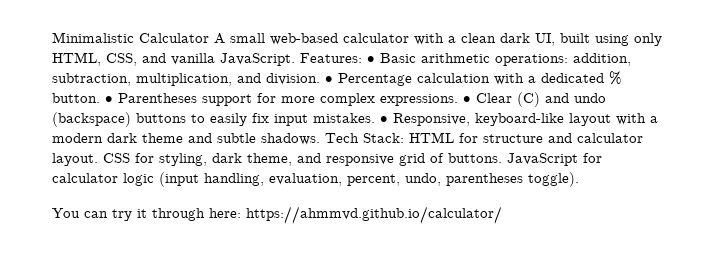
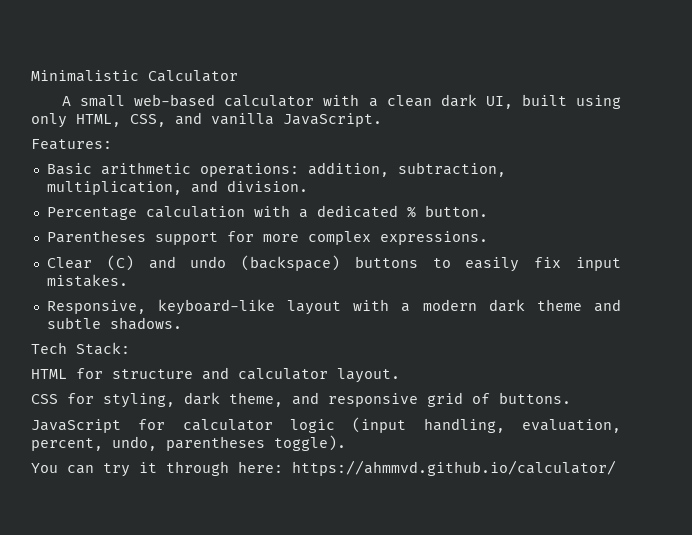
- Minimalistic Calculator A small web-based calculator with a clean dark UI, built using only HTML, CSS, and vanilla JavaScript. Features: • Basic arithmetic operations:
+ Minimalistic Calculator
+ A small web-based calculator with a clean dark UI, built using only HTML, CSS, and vanilla JavaScript.
+ Features:
+ Basic arithmetic operations:
- addition, subtraction, multiplication, and division. • Percentage calculation with a dedicated % button. • Parentheses support for more complex expressions. • Clear (C) and undo (backspace) buttons to easily fix input mistakes. • Responsive, keyboard-like layout with a modern dark theme and subtle shadows. Tech Stack: HTML for structure and calculator layout. CSS for styling, dark theme, and responsive grid of buttons. JavaScript for calculator logic (input handling, evaluation, percent, undo, parentheses toggle).
+ addition, subtraction, multiplication, and division.
+ Percentage calculation with a dedicated % button.
+ Parentheses support for more complex expressions.
+ Clear (C) and undo (backspace) buttons to easily fix input mistakes.
+ Responsive, keyboard-like layout with a modern dark theme and subtle shadows.
+ Tech Stack:
+ HTML for structure and calculator layout.
+ CSS for styling, dark theme, and responsive grid of buttons.
+ JavaScript for calculator logic (input handling, evaluation, percent, undo, parentheses toggle).

